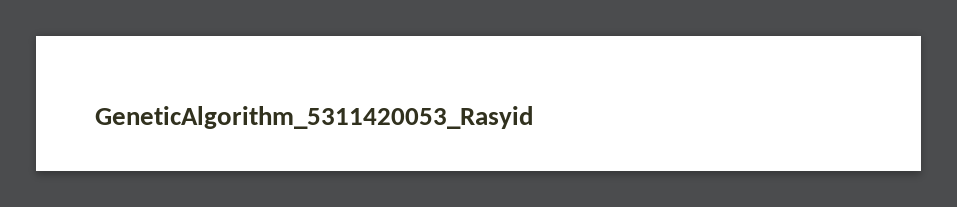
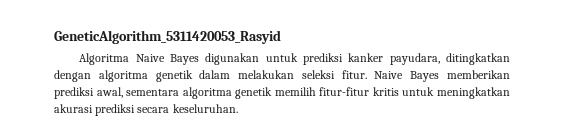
+ Algoritma Naive Bayes digunakan untuk prediksi kanker payudara, ditingkatkan dengan algoritma genetik dalam melakukan seleksi fitur. Naive Bayes memberikan prediksi awal, sementara algoritma genetik memilih fitur-fitur kritis untuk meningkatkan akurasi prediksi secara keseluruhan.

